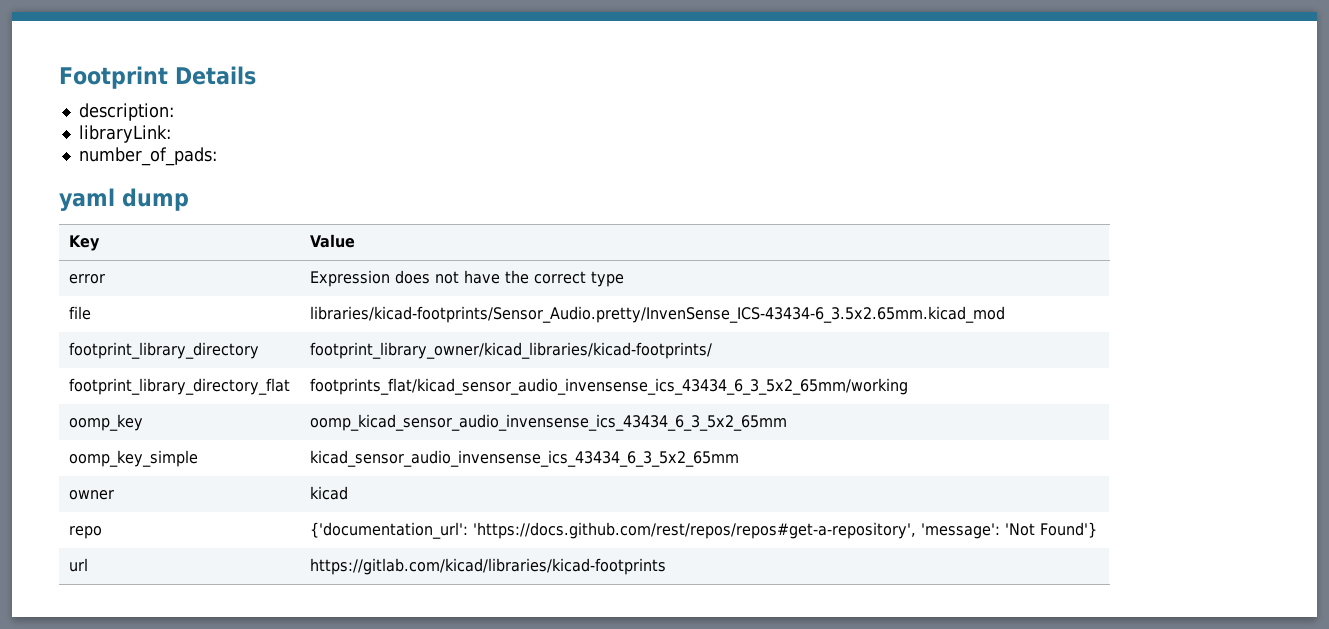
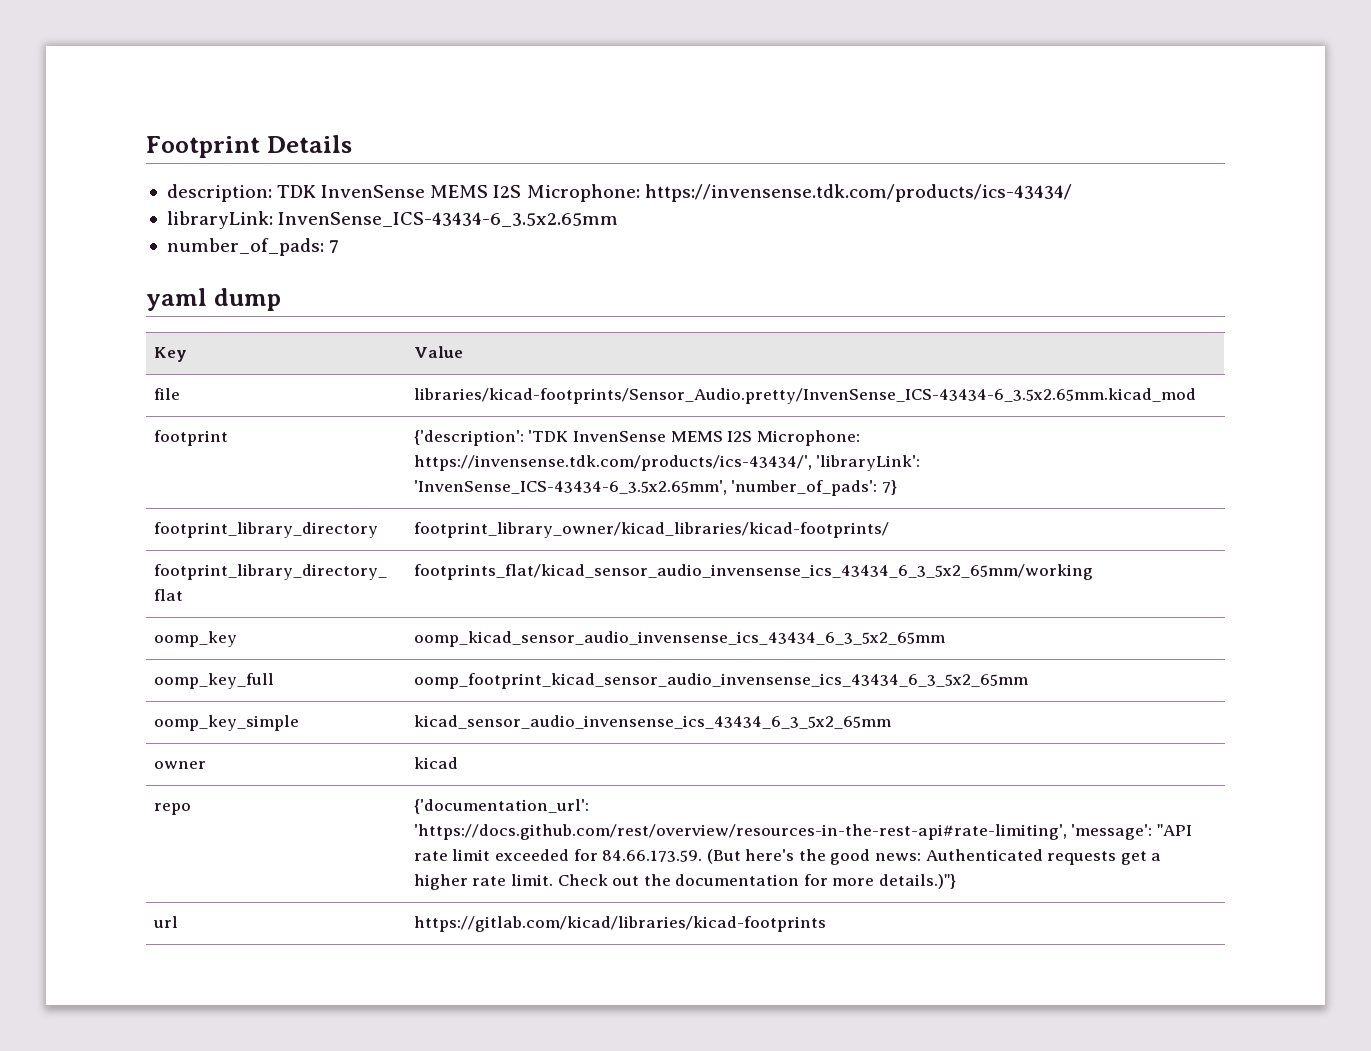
- description:
+ description: TDK InvenSense MEMS I2S Microphone: https://invensense.tdk.com/products/ics-43434/
- libraryLink:
+ libraryLink: InvenSense_ICS-43434-6_3.5x2.65mm
- number_of_pads:
+ number_of_pads: 7
- error | Expression does not have the correct type
  file | libraries/kicad-footprints/Sensor_Audio.pretty/InvenSense_ICS-43434-6_3.5x2.65mm.kicad_mod
+ footprint | {'description': 'TDK InvenSense MEMS I2S Microphone: https://invensense.tdk.com/products/ics-43434/', 'libraryLink': 'InvenSense_ICS-43434-6_3.5x2.65mm', 'number_of_pads': 7}
+ oomp_key_full | oomp_footprint_kicad_sensor_audio_invensense_ics_43434_6_3_5x2_65mm
- repo | {'documentation_url': 'https://docs.github.com/rest/repos/repos#get-a-repository', 'message': 'Not Found'}
+ repo | {'documentation_url': 'https://docs.github.com/rest/overview/resources-in-the-rest-api#rate-limiting', 'message': "API rate limit exceeded for 84.66.173.59. (But here's the good news: Authenticated requests get a higher rate limit. Check out the documentation for more details.)"}

